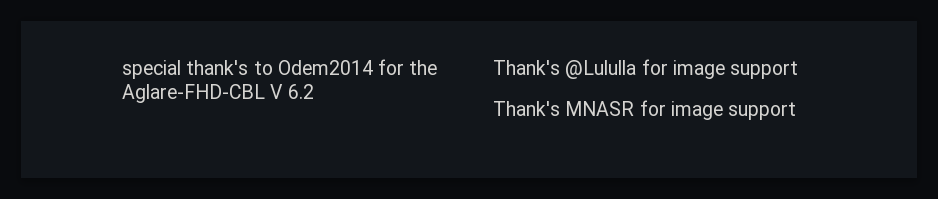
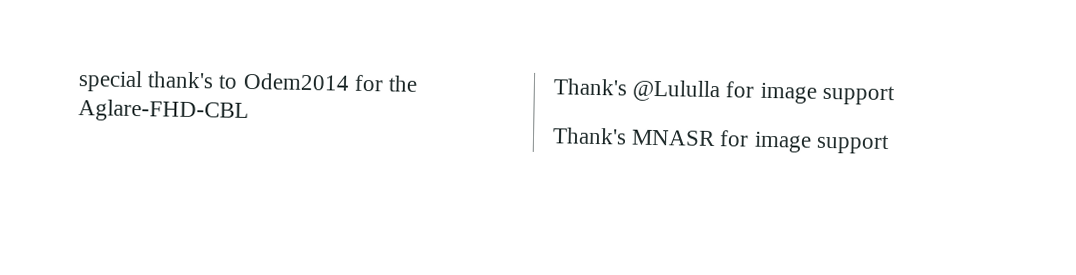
- special thank's to Odem2014 for the Aglare-FHD-CBL V 6.2
+ special thank's to Odem2014 for the Aglare-FHD-CBL

